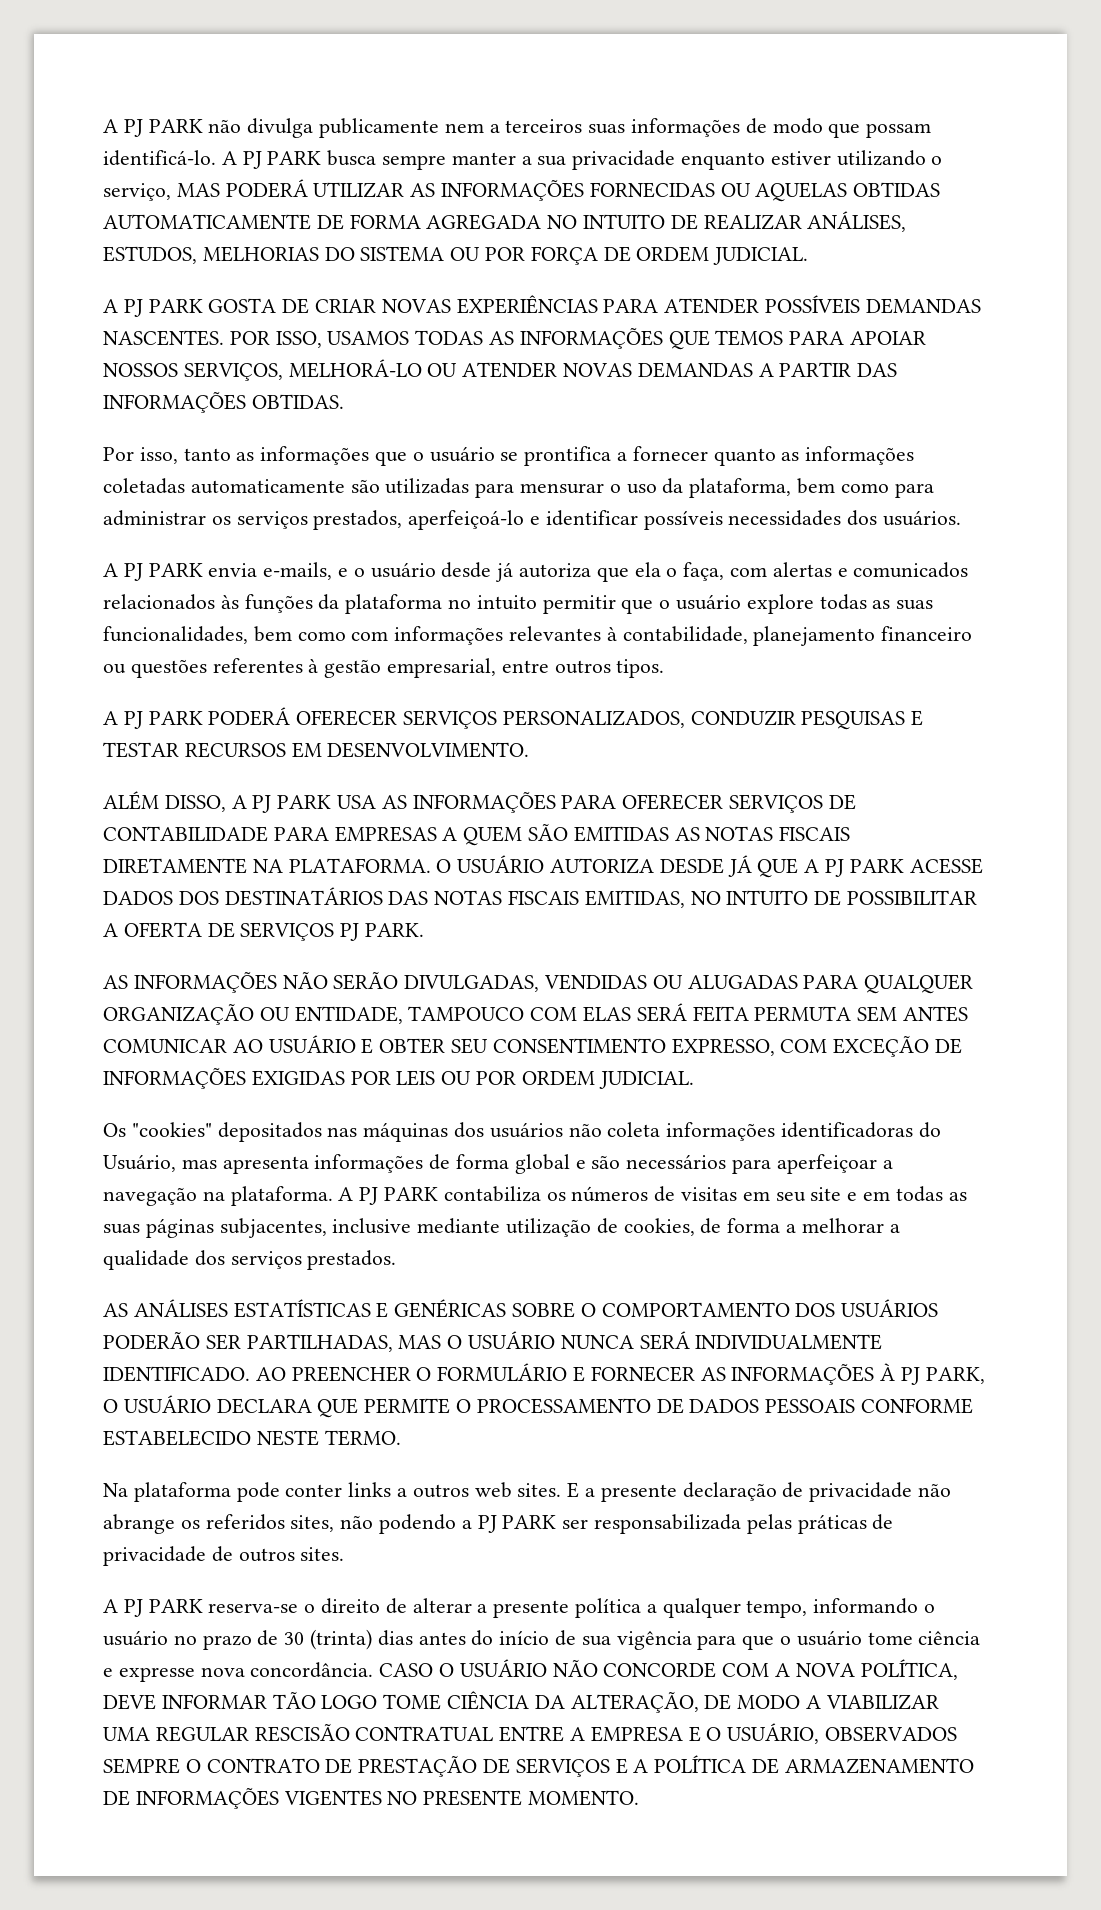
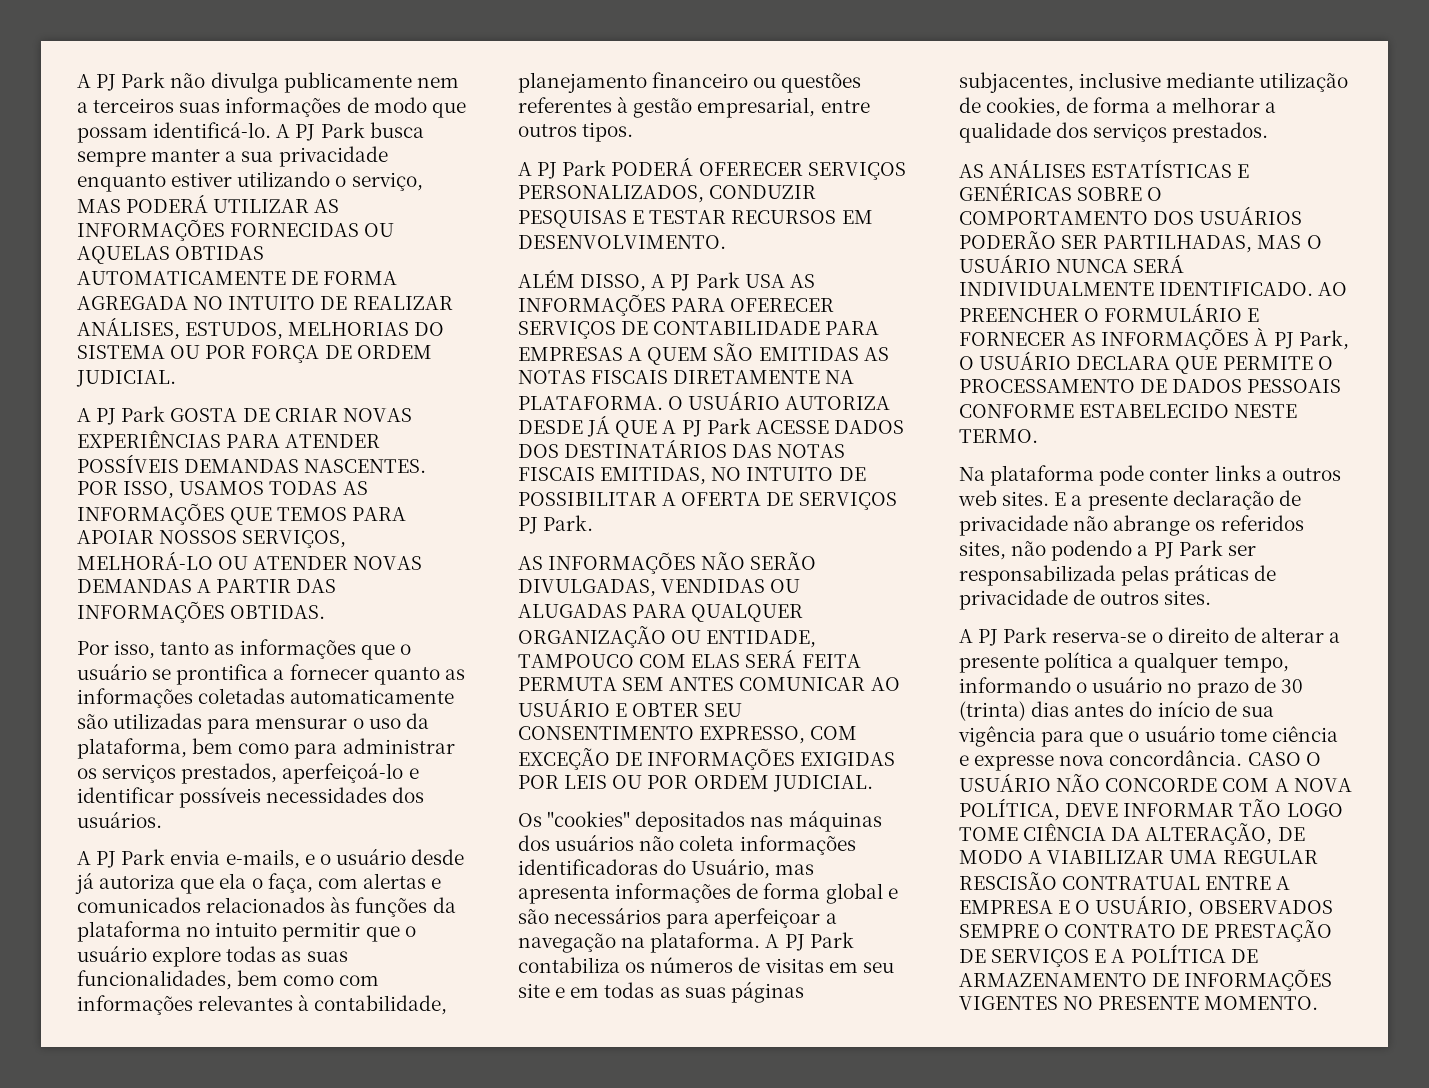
- A PJ PARK não divulga publicamente nem a terceiros suas informações de modo que possam identificá-lo.
+ A PJ Park não divulga publicamente nem a terceiros suas informações de modo que possam identificá-lo.
- A PJ PARK busca sempre manter a sua privacidade enquanto estiver utilizando o serviço, MAS PODERÁ UTILIZAR AS INFORMAÇÕES FORNECIDAS OU AQUELAS OBTIDAS AUTOMATICAMENTE DE FORMA AGREGADA NO INTUITO DE REALIZAR ANÁLISES, ESTUDOS, MELHORIAS DO SISTEMA OU POR FORÇA DE ORDEM JUDICIAL.
+ A PJ Park busca sempre manter a sua privacidade enquanto estiver utilizando o serviço, MAS PODERÁ UTILIZAR AS INFORMAÇÕES FORNECIDAS OU AQUELAS OBTIDAS AUTOMATICAMENTE DE FORMA AGREGADA NO INTUITO DE REALIZAR ANÁLISES, ESTUDOS, MELHORIAS DO SISTEMA OU POR FORÇA DE ORDEM JUDICIAL.
- A PJ PARK GOSTA DE CRIAR NOVAS EXPERIÊNCIAS PARA ATENDER POSSÍVEIS DEMANDAS NASCENTES.
+ A PJ Park GOSTA DE CRIAR NOVAS EXPERIÊNCIAS PARA ATENDER POSSÍVEIS DEMANDAS NASCENTES.
- A PJ PARK envia e-mails, e o usuário desde já autoriza que ela o faça, com alertas e comunicados relacionados às funções da plataforma no intuito permitir que o usuário explore todas as suas funcionalidades, bem como com informações relevantes à contabilidade, planejamento financeiro ou questões referentes à gestão empresarial, entre outros tipos.
+ A PJ Park envia e-mails, e o usuário desde já autoriza que ela o faça, com alertas e comunicados relacionados às funções da plataforma no intuito permitir que o usuário explore todas as suas funcionalidades, bem como com informações relevantes à contabilidade, planejamento financeiro ou questões referentes à gestão empresarial, entre outros tipos.
- A PJ PARK PODERÁ OFERECER SERVIÇOS PERSONALIZADOS, CONDUZIR PESQUISAS E TESTAR RECURSOS EM DESENVOLVIMENTO.
+ A PJ Park PODERÁ OFERECER SERVIÇOS PERSONALIZADOS, CONDUZIR PESQUISAS E TESTAR RECURSOS EM DESENVOLVIMENTO.
- ALÉM DISSO, A PJ PARK USA AS INFORMAÇÕES PARA OFERECER SERVIÇOS DE CONTABILIDADE PARA EMPRESAS A QUEM SÃO EMITIDAS AS NOTAS FISCAIS DIRETAMENTE NA PLATAFORMA.
+ ALÉM DISSO, A PJ Park USA AS INFORMAÇÕES PARA OFERECER SERVIÇOS DE CONTABILIDADE PARA EMPRESAS A QUEM SÃO EMITIDAS AS NOTAS FISCAIS DIRETAMENTE NA PLATAFORMA.
- O USUÁRIO AUTORIZA DESDE JÁ QUE A PJ PARK ACESSE DADOS DOS DESTINATÁRIOS DAS NOTAS FISCAIS EMITIDAS, NO INTUITO DE POSSIBILITAR A OFERTA DE SERVIÇOS PJ PARK.
+ O USUÁRIO AUTORIZA DESDE JÁ QUE A PJ Park ACESSE DADOS DOS DESTINATÁRIOS DAS NOTAS FISCAIS EMITIDAS, NO INTUITO DE POSSIBILITAR A OFERTA DE SERVIÇOS PJ Park.
- A PJ PARK contabiliza os números de visitas em seu site e em todas as suas páginas subjacentes, inclusive mediante utilização de cookies, de forma a melhorar a qualidade dos serviços prestados.
+ A PJ Park contabiliza os números de visitas em seu site e em todas as suas páginas subjacentes, inclusive mediante utilização de cookies, de forma a melhorar a qualidade dos serviços prestados.
- AO PREENCHER O FORMULÁRIO E FORNECER AS INFORMAÇÕES À PJ PARK, O USUÁRIO DECLARA QUE PERMITE O PROCESSAMENTO DE DADOS PESSOAIS CONFORME ESTABELECIDO NESTE TERMO.
+ AO PREENCHER O FORMULÁRIO E FORNECER AS INFORMAÇÕES À PJ Park, O USUÁRIO DECLARA QUE PERMITE O PROCESSAMENTO DE DADOS PESSOAIS CONFORME ESTABELECIDO NESTE TERMO.
- E a presente declaração de privacidade não abrange os referidos sites, não podendo a PJ PARK ser responsabilizada pelas práticas de privacidade de outros sites.
+ E a presente declaração de privacidade não abrange os referidos sites, não podendo a PJ Park ser responsabilizada pelas práticas de privacidade de outros sites.
- A PJ PARK reserva-se o direito de alterar a presente política a qualquer tempo, informando o usuário no prazo de 30 (trinta) dias antes do início de sua vigência para que o usuário tome ciência e expresse nova concordância.
+ A PJ Park reserva-se o direito de alterar a presente política a qualquer tempo, informando o usuário no prazo de 30 (trinta) dias antes do início de sua vigência para que o usuário tome ciência e expresse nova concordância.

